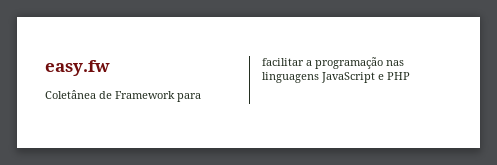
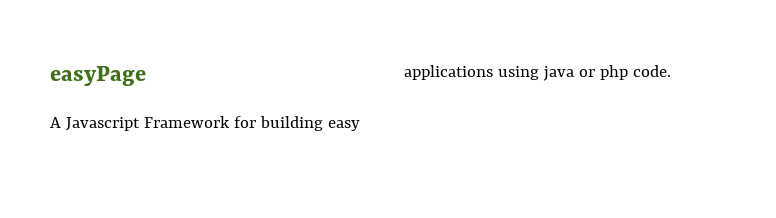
- easy.fw
- Coletânea de Framework para facilitar a programação nas linguagens JavaScript e PHP
+ easyPage
+ A Javascript Framework for building easy applications using java or php code.

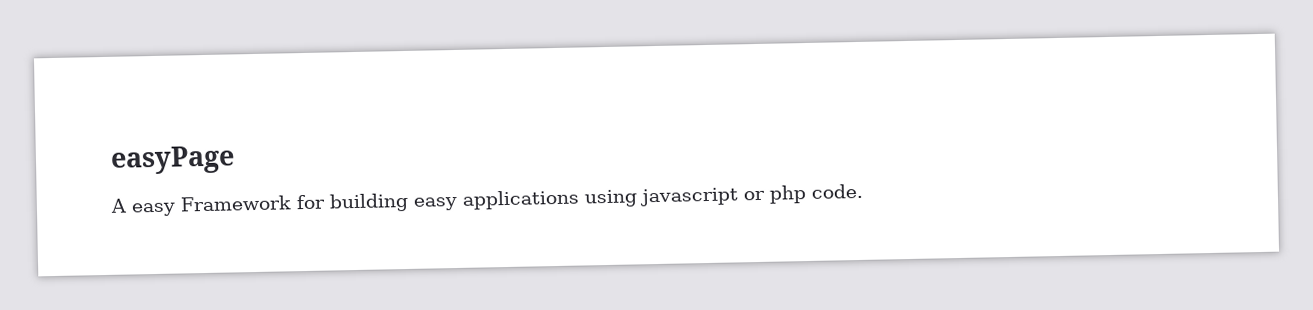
- A Javascript Framework for building easy applications using java or php code.
+ A easy Framework for building easy applications using javascript or php code.

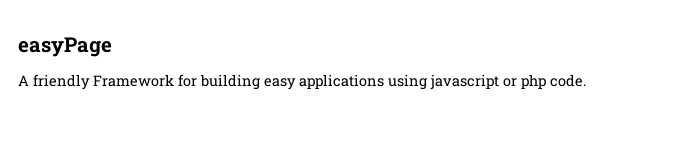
- A easy Framework for building easy applications using javascript or php code.
+ A friendly Framework for building easy applications using javascript or php code.

